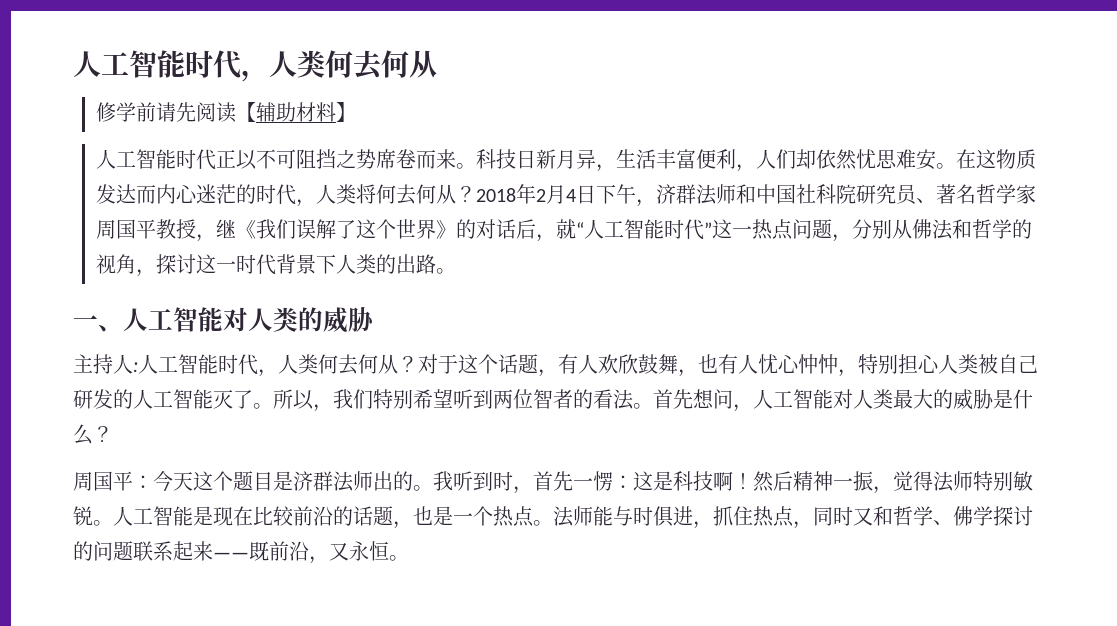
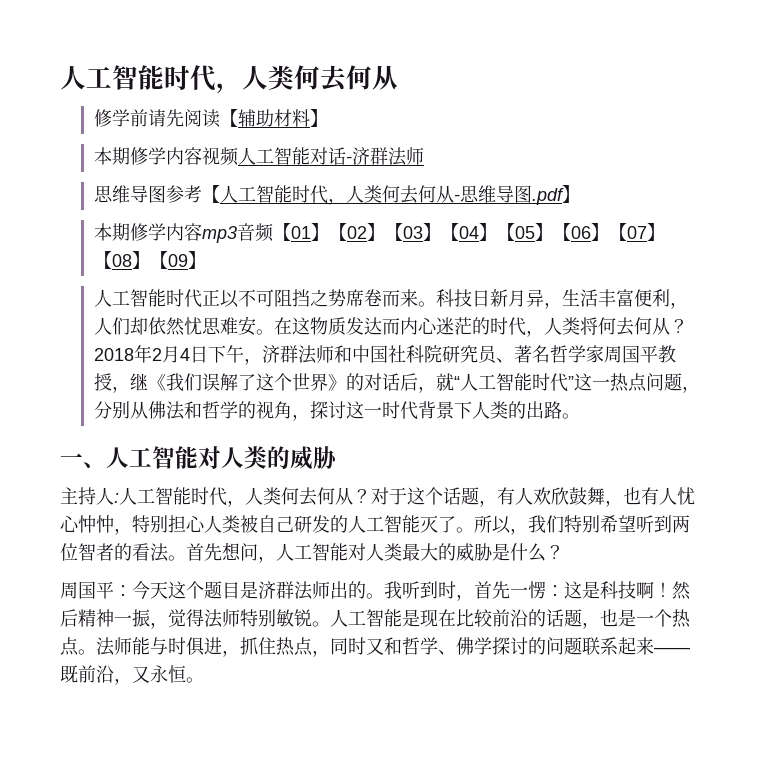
+ 本期修学内容视频人工智能对话-济群法师
+ 思维导图参考【人工智能时代，人类何去何从-思维导图.pdf】
+ 本期修学内容mp3音频【01】【02】【03】【04】【05】【06】【07】【08】【09】

